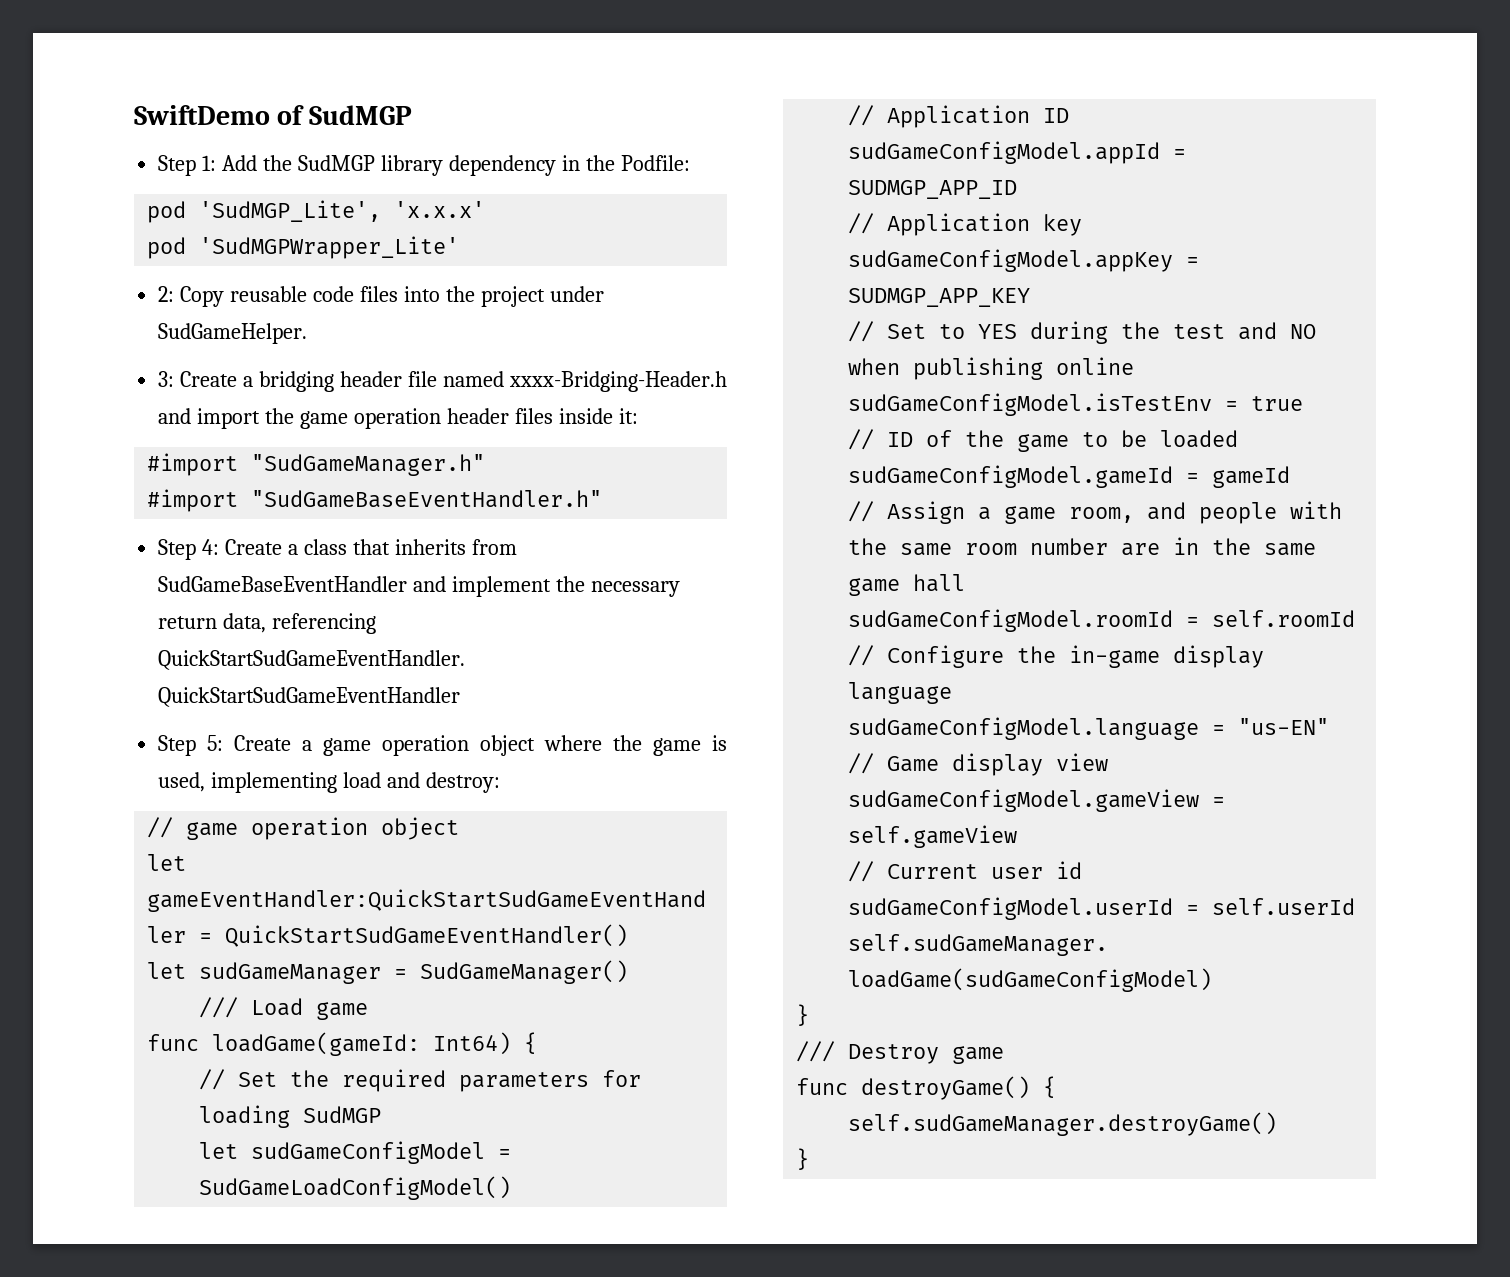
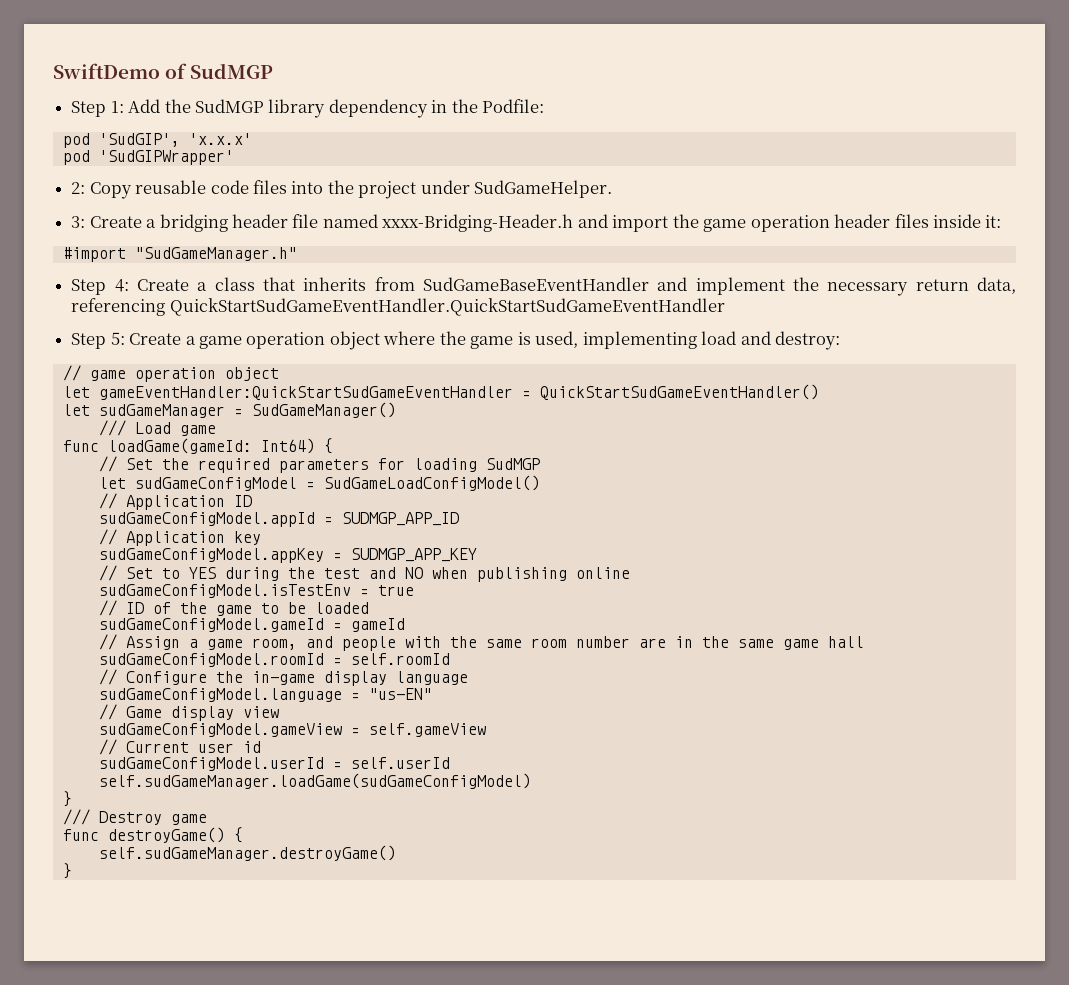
- pod 'SudMGP_Lite', 'x.x.x'
+ pod 'SudGIP', 'x.x.x'
- pod 'SudMGPWrapper_Lite'
+ pod 'SudGIPWrapper'
- #import "SudGameBaseEventHandler.h"

